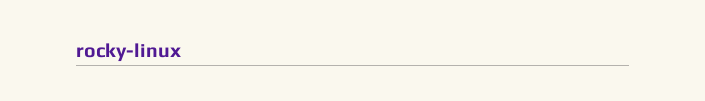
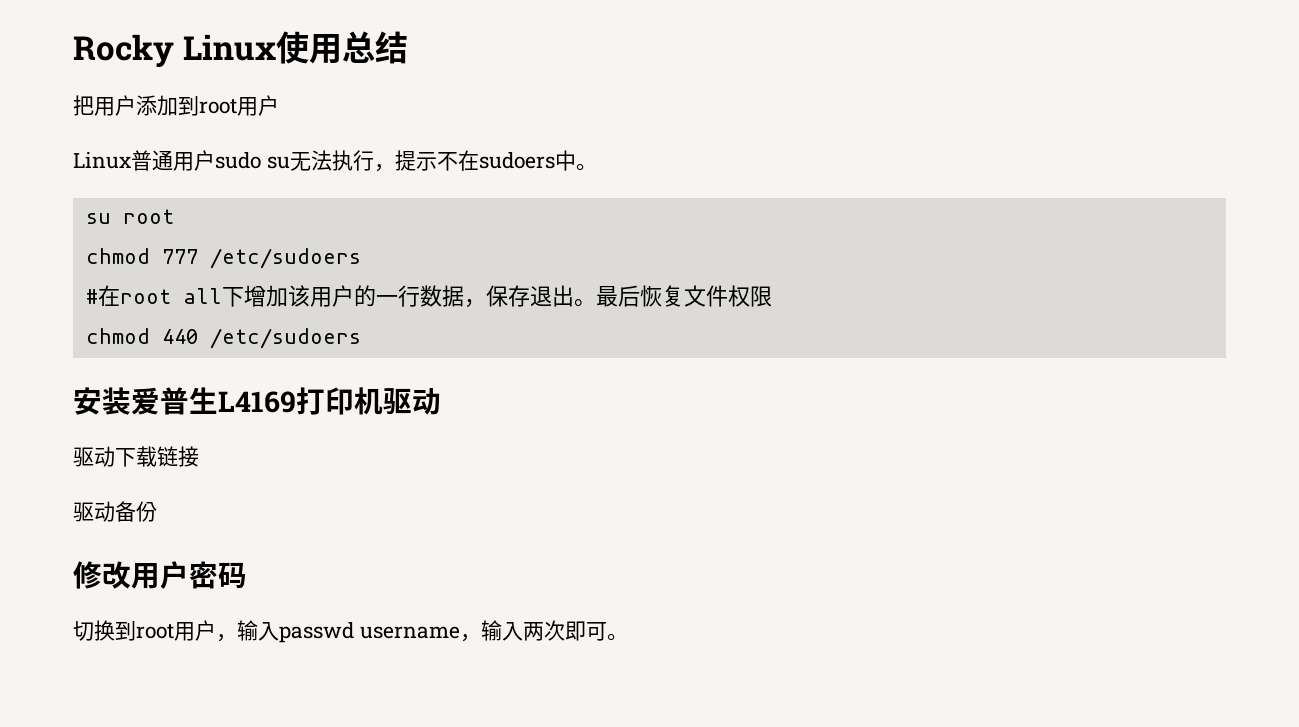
- rocky-linux
+ Rocky Linux使用总结
+ 把用户添加到root用户
+ Linux普通用户sudo su无法执行，提示不在sudoers中。
+ su root
+ chmod 777 /etc/sudoers
+ #在root all下增加该用户的一行数据，保存退出。最后恢复文件权限
+ chmod 440 /etc/sudoers
+ 安装爱普生L4169打印机驱动
+ 驱动下载链接
+ 驱动备份
+ 修改用户密码
+ 切换到root用户，输入passwd username，输入两次即可。

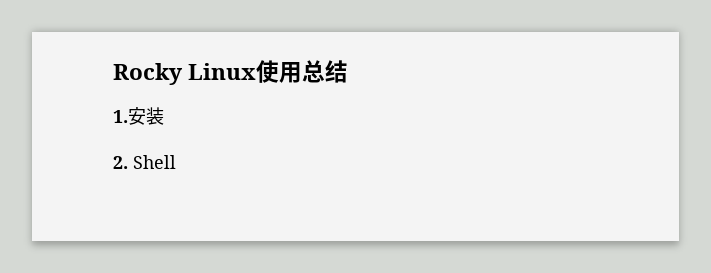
- 把用户添加到root用户
- Linux普通用户sudo su无法执行，提示不在sudoers中。
- su root
- chmod 777 /etc/sudoers
- #在root all下增加该用户的一行数据，保存退出。最后恢复文件权限
- chmod 440 /etc/sudoers
- 安装爱普生L4169打印机驱动
- 驱动下载链接
- 驱动备份
- 修改用户密码
- 切换到root用户，输入passwd username，输入两次即可。
+ 1.安装
+ 2. Shell

